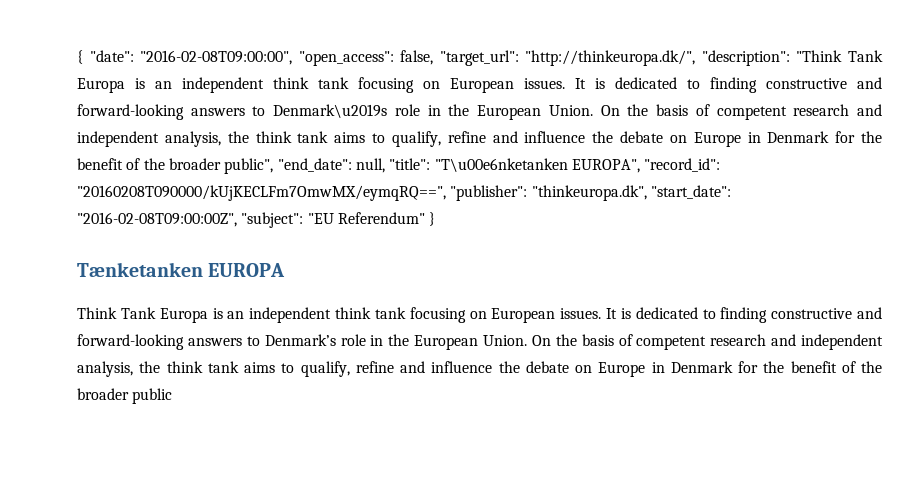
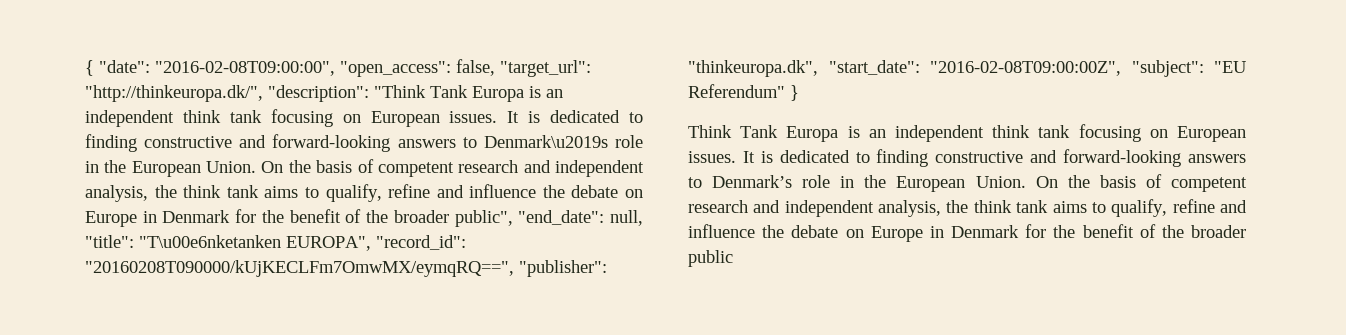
- Tænketanken EUROPA

